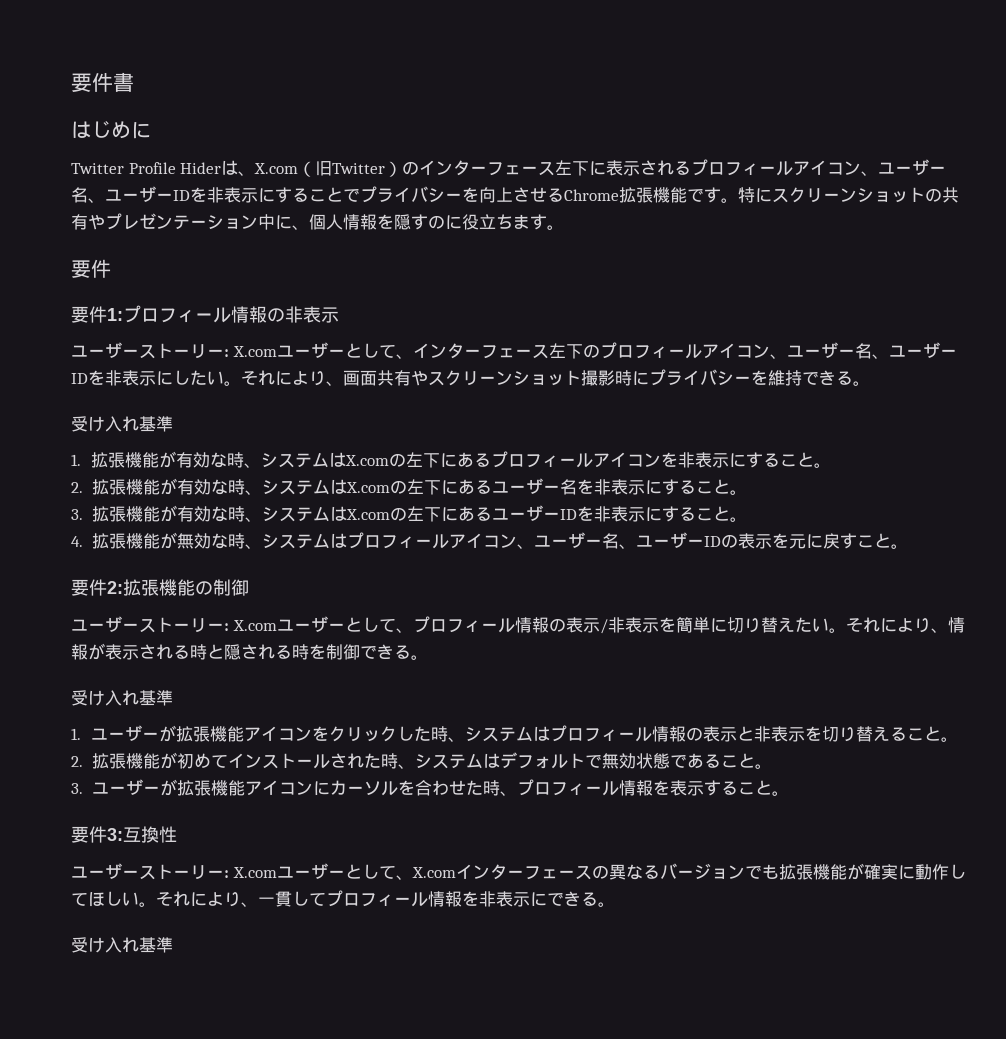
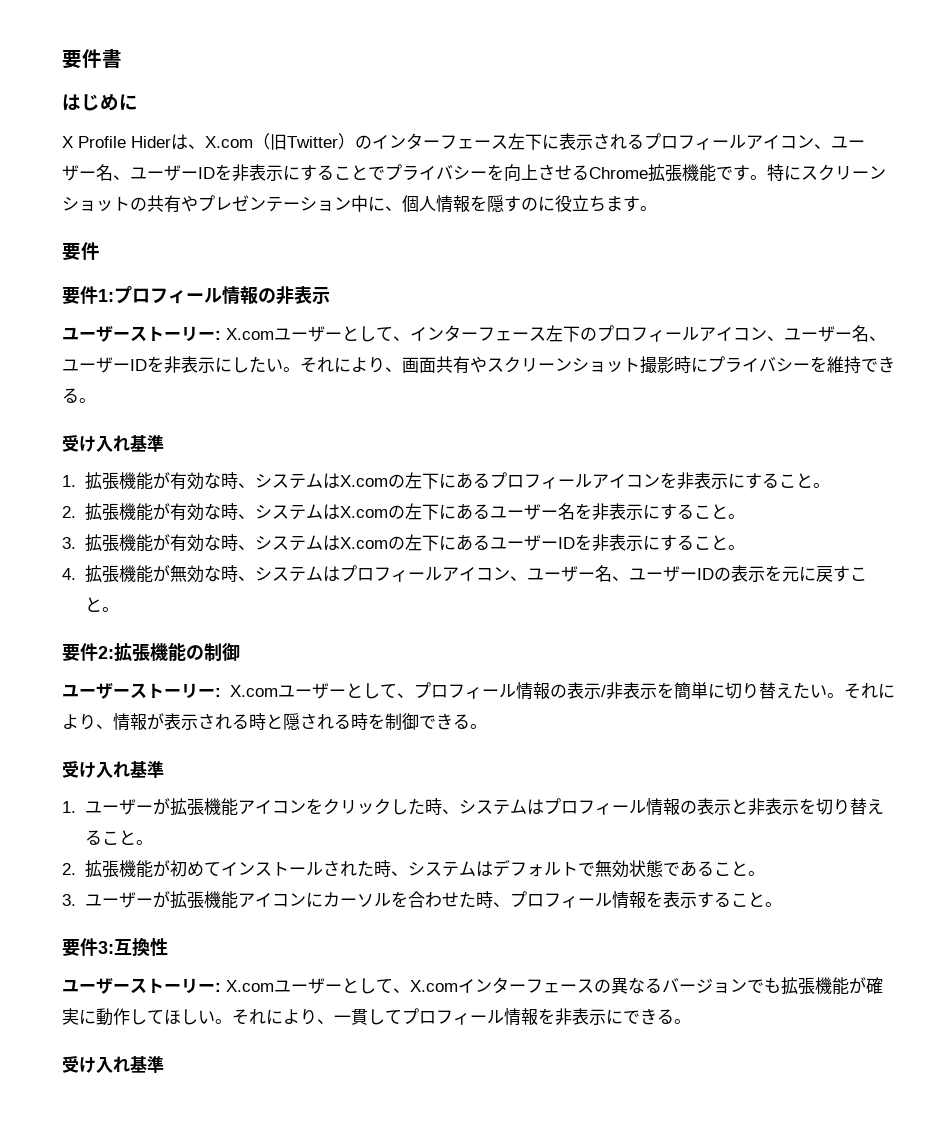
- Twitter Profile Hiderは、X.com（旧Twitter）のインターフェース左下に表示されるプロフィールアイコン、ユーザー名、ユーザーIDを非表示にすることでプライバシーを向上させるChrome拡張機能です。
+ X Profile Hiderは、X.com（旧Twitter）のインターフェース左下に表示されるプロフィールアイコン、ユーザー名、ユーザーIDを非表示にすることでプライバシーを向上させるChrome拡張機能です。

